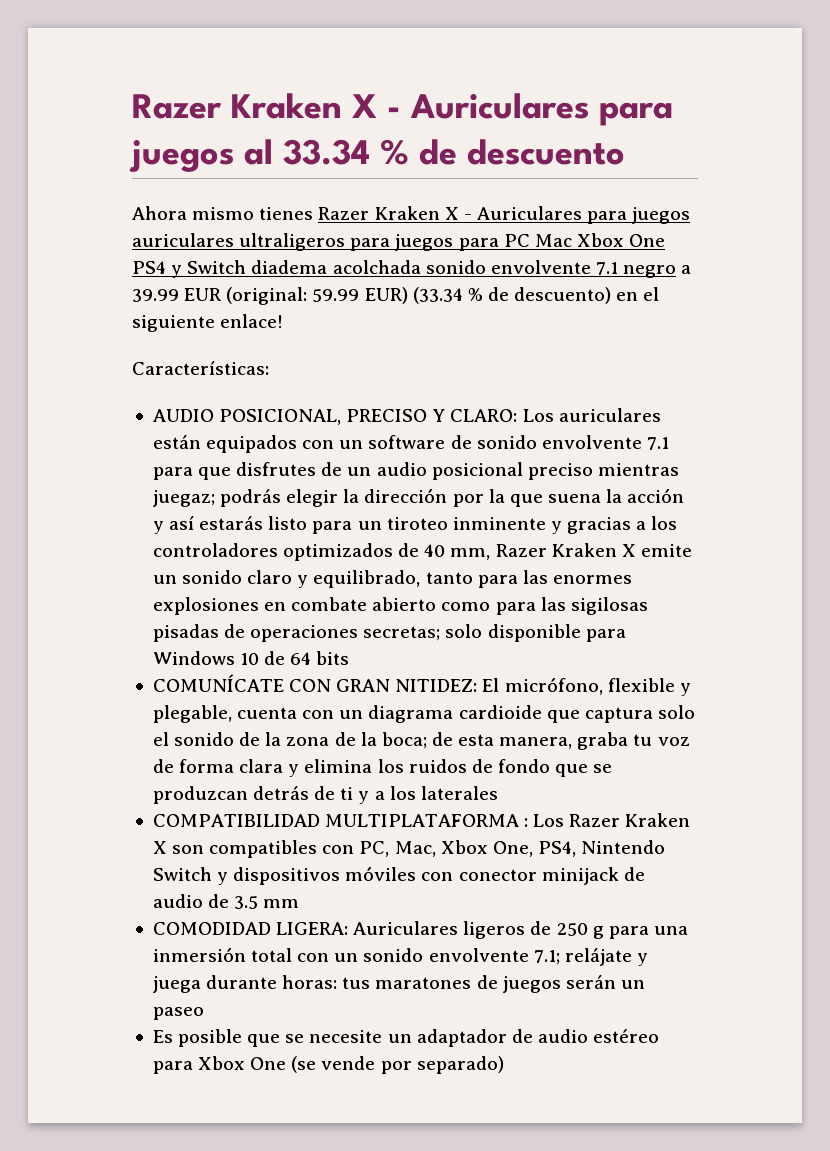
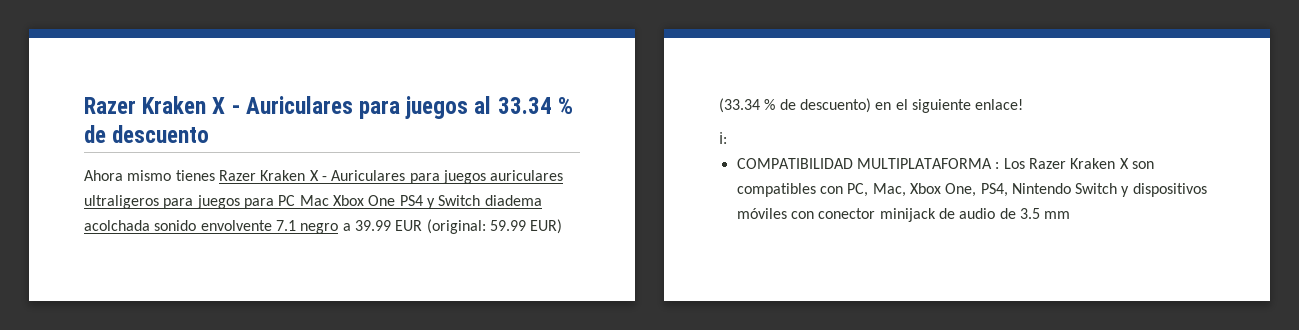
- Características:
- AUDIO POSICIONAL, PRECISO Y CLARO: Los auriculares están equipados con un software de sonido envolvente 7.1 para que disfrutes de un audio posicional preciso mientras juegaz; podrás elegir la dirección por la que suena la acción y así estarás listo para un tiroteo inminente y gracias a los controladores optimizados de 40 mm, Razer Kraken X emite un sonido claro y equilibrado, tanto para las enormes explosiones en combate abierto como para las sigilosas pisadas de operaciones secretas; solo disponible para Windows 10 de 64 bits
- COMUNÍCATE CON GRAN NITIDEZ: El micrófono, flexible y plegable, cuenta con un diagrama cardioide que captura solo el sonido de la zona de la boca; de esta manera, graba tu voz de forma clara y elimina los ruidos de fondo que se produzcan detrás de ti y a los laterales
+ ℹ:
- COMODIDAD LIGERA: Auriculares ligeros de 250 g para una inmersión total con un sonido envolvente 7.1; relájate y juega durante horas: tus maratones de juegos serán un paseo
- Es posible que se necesite un adaptador de audio estéreo para Xbox One (se vende por separado)

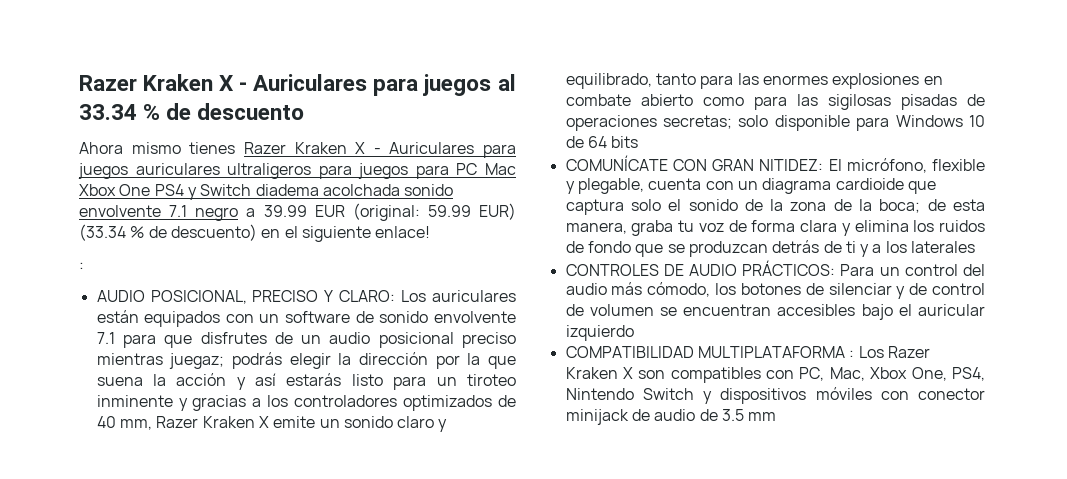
  Ahora mismo tienes Razer Kraken X - Auriculares para juegos auriculares ultraligeros para juegos para PC Mac Xbox One PS4 y Switch diadema acolchada sonido envolvente 7.1 negro a 39.99 EUR (original: 59.99 EUR) (33.34 % de descuento) en el siguiente enlace!
- ℹ:
+ :
+ AUDIO POSICIONAL, PRECISO Y CLARO: Los auriculares están equipados con un software de sonido envolvente 7.1 para que disfrutes de un audio posicional preciso mientras juegaz; podrás elegir la dirección por la que suena la acción y así estarás listo para un tiroteo inminente y gracias a los controladores optimizados de 40 mm, Razer Kraken X emite un sonido claro y equilibrado, tanto para las enormes explosiones en combate abierto como para las sigilosas pisadas de operaciones secretas; solo disponible para Windows 10 de 64 bits
+ COMUNÍCATE CON GRAN NITIDEZ: El micrófono, flexible y plegable, cuenta con un diagrama cardioide que captura solo el sonido de la zona de la boca; de esta manera, graba tu voz de forma clara y elimina los ruidos de fondo que se produzcan detrás de ti y a los laterales
+ CONTROLES DE AUDIO PRÁCTICOS: Para un control del audio más cómodo, los botones de silenciar y de control de volumen se encuentran accesibles bajo el auricular izquierdo

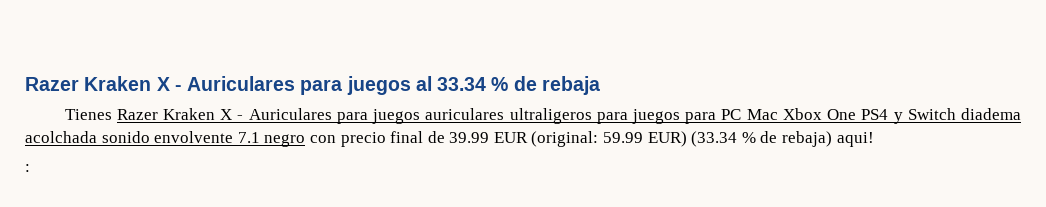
- Razer Kraken X - Auriculares para juegos al 33.34 % de descuento
- Ahora mismo tienes Razer Kraken X - Auriculares para juegos auriculares ultraligeros para juegos para PC Mac Xbox One PS4 y Switch diadema acolchada sonido envolvente 7.1 negro a 39.99 EUR (original: 59.99 EUR) (33.34 % de descuento) en el siguiente enlace!
+ Razer Kraken X - Auriculares para juegos al 33.34 % de rebaja
+ Tienes Razer Kraken X - Auriculares para juegos auriculares ultraligeros para juegos para PC Mac Xbox One PS4 y Switch diadema acolchada sonido envolvente 7.1 negro con precio final de 39.99 EUR (original: 59.99 EUR) (33.34 % de rebaja) aqui!
  :
- AUDIO POSICIONAL, PRECISO Y CLARO: Los auriculares están equipados con un software de sonido envolvente 7.1 para que disfrutes de un audio posicional preciso mientras juegaz; podrás elegir la dirección por la que suena la acción y así estarás listo para un tiroteo inminente y gracias a los controladores optimizados de 40 mm, Razer Kraken X emite un sonido claro y equilibrado, tanto para las enormes explosiones en combate abierto como para las sigilosas pisadas de operaciones secretas; solo disponible para Windows 10 de 64 bits
- COMUNÍCATE CON GRAN NITIDEZ: El micrófono, flexible y plegable, cuenta con un diagrama cardioide que captura solo el sonido de la zona de la boca; de esta manera, graba tu voz de forma clara y elimina los ruidos de fondo que se produzcan detrás de ti y a los laterales
- CONTROLES DE AUDIO PRÁCTICOS: Para un control del audio más cómodo, los botones de silenciar y de control de volumen se encuentran accesibles bajo el auricular izquierdo
- COMPATIBILIDAD MULTIPLATAFORMA : Los Razer Kraken X son compatibles con PC, Mac, Xbox One, PS4, Nintendo Switch y dispositivos móviles con conector minijack de audio de 3.5 mm

